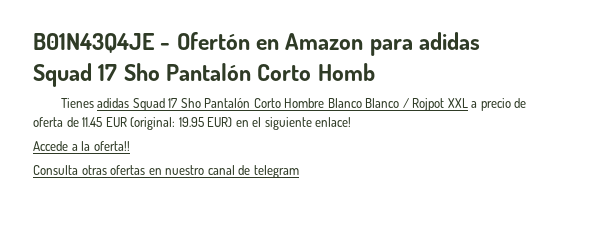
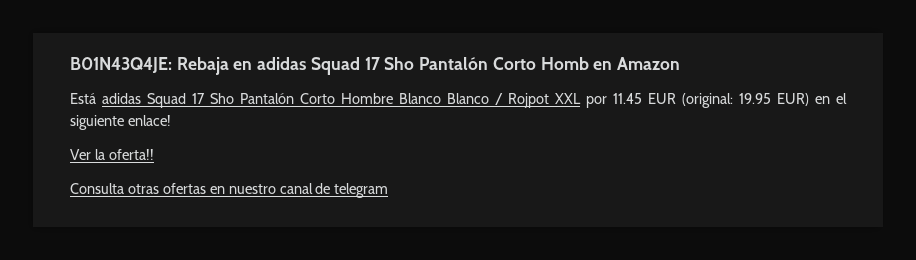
- B01N43Q4JE - Ofertón en Amazon para adidas Squad 17 Sho Pantalón Corto Homb
- Tienes adidas Squad 17 Sho Pantalón Corto Hombre Blanco Blanco / Rojpot XXL a precio de oferta de 11.45 EUR (original: 19.95 EUR) en el siguiente enlace!
+ B01N43Q4JE: Rebaja en adidas Squad 17 Sho Pantalón Corto Homb en Amazon
+ Está adidas Squad 17 Sho Pantalón Corto Hombre Blanco Blanco / Rojpot XXL por 11.45 EUR (original: 19.95 EUR) en el siguiente enlace!
- Accede a la oferta!!
+ Ver la oferta!!

